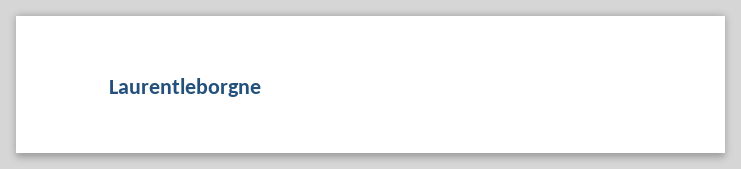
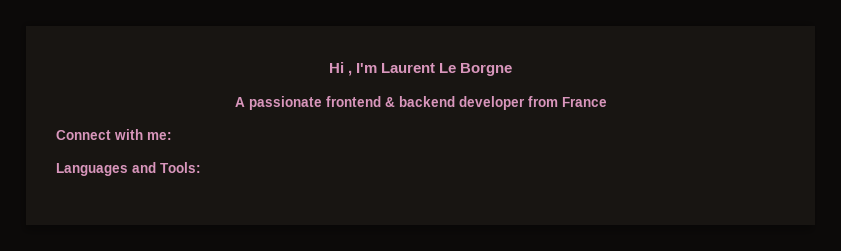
- Laurentleborgne
+ Hi , I'm Laurent Le Borgne
+ A passionate frontend & backend developer from France
+ Connect with me:
+ Languages and Tools:

